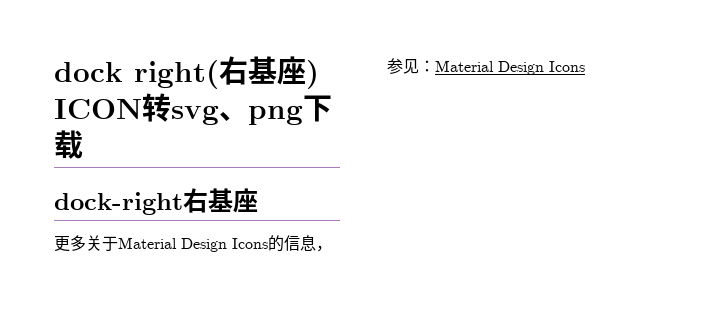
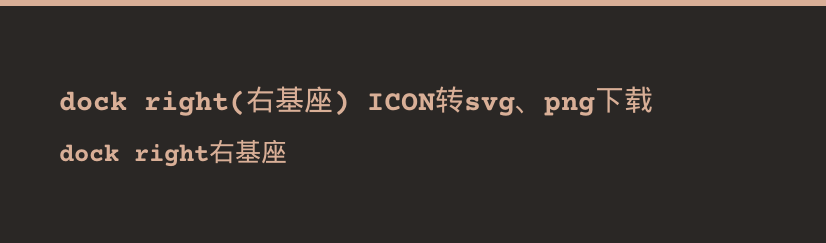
- dock-right右基座
- 更多关于Material Design Icons的信息，参见：Material Design Icons
+ dock right右基座

